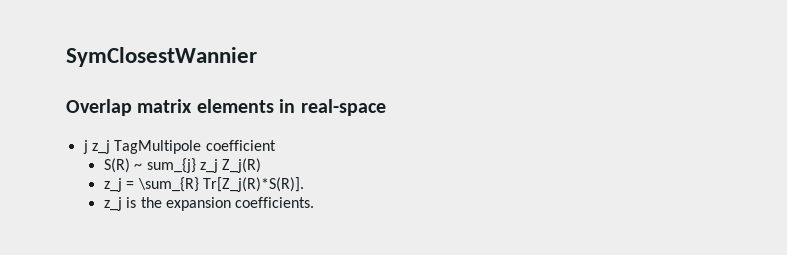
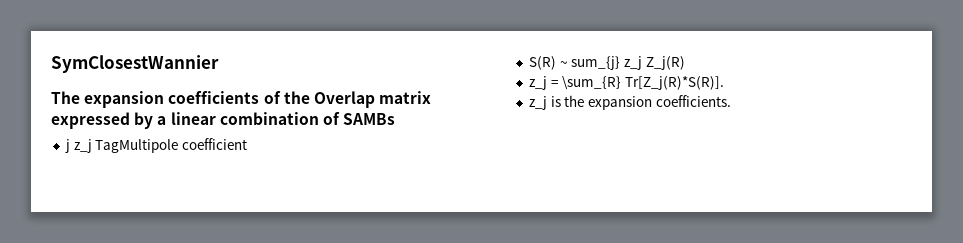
- Overlap matrix elements in real-space
+ The expansion coefficients of the Overlap matrix expressed by a linear combination of SAMBs

